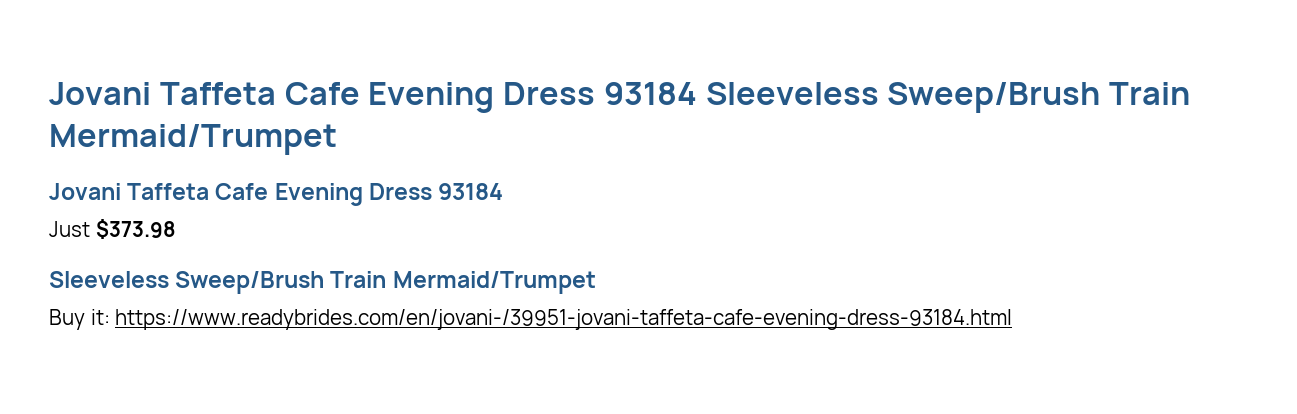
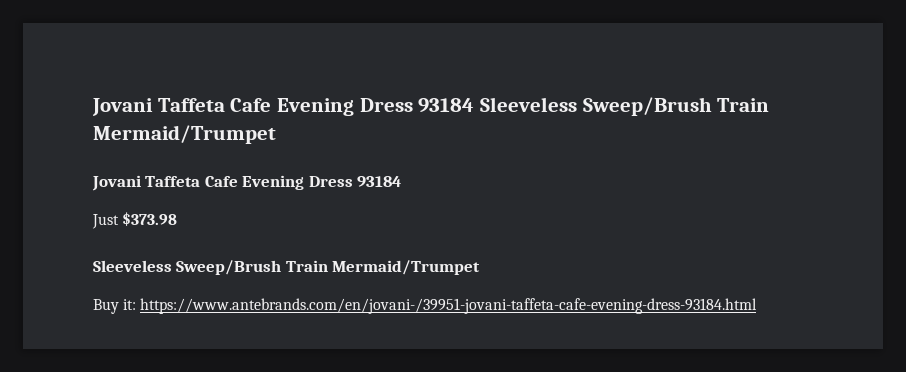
- Buy it: https://www.readybrides.com/en/jovani-/39951-jovani-taffeta-cafe-evening-dress-93184.html
+ Buy it: https://www.antebrands.com/en/jovani-/39951-jovani-taffeta-cafe-evening-dress-93184.html

